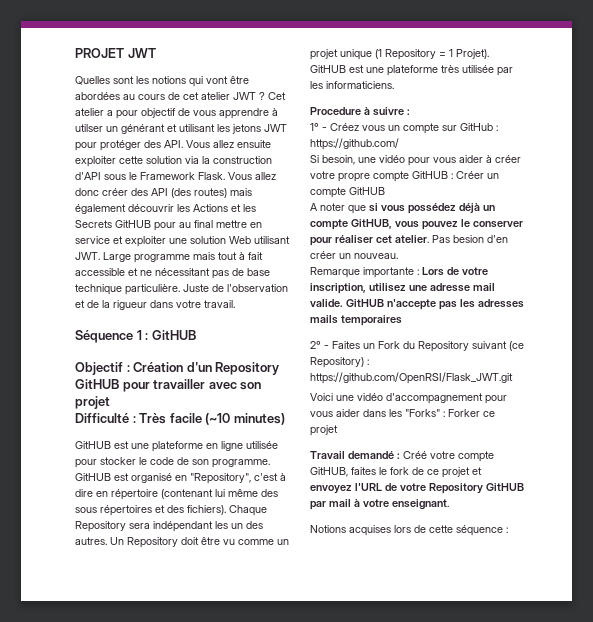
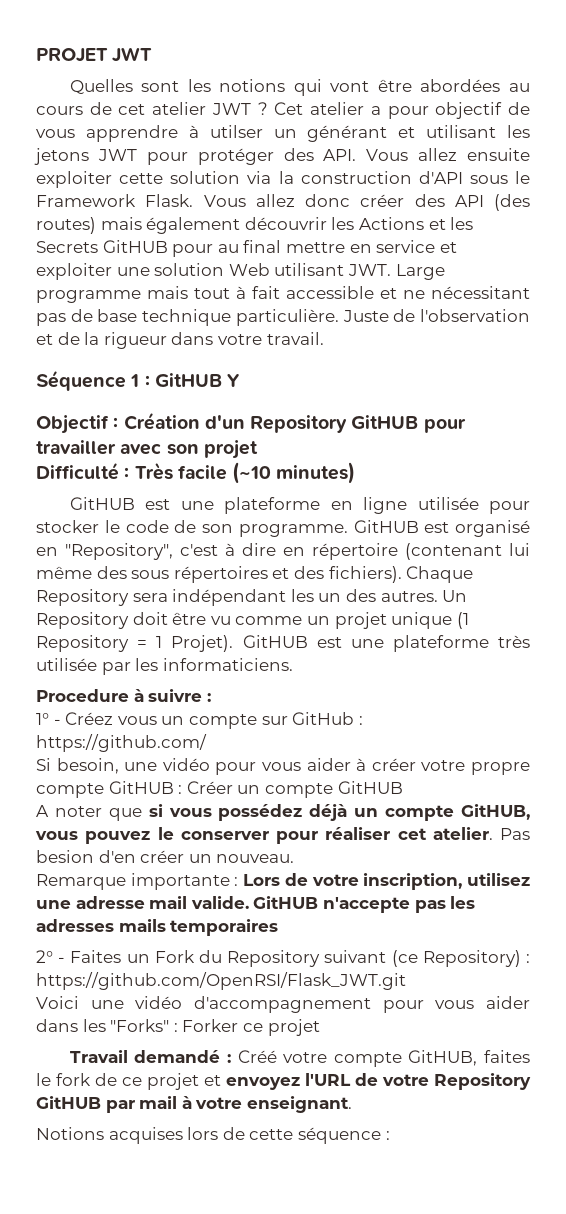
- Séquence 1 : GitHUB
+ Séquence 1 : GitHUB Y

